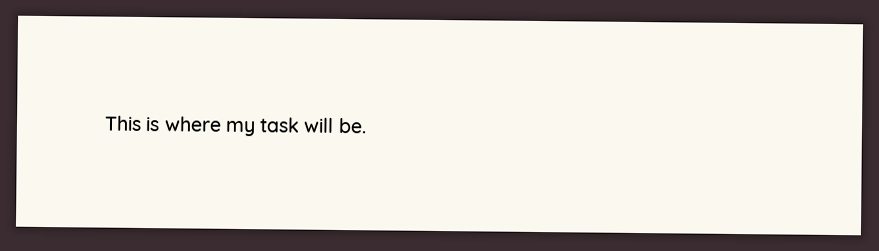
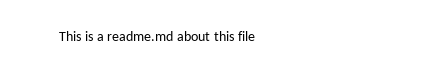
- This is where my task will be.
+ This is a readme.md about this file

